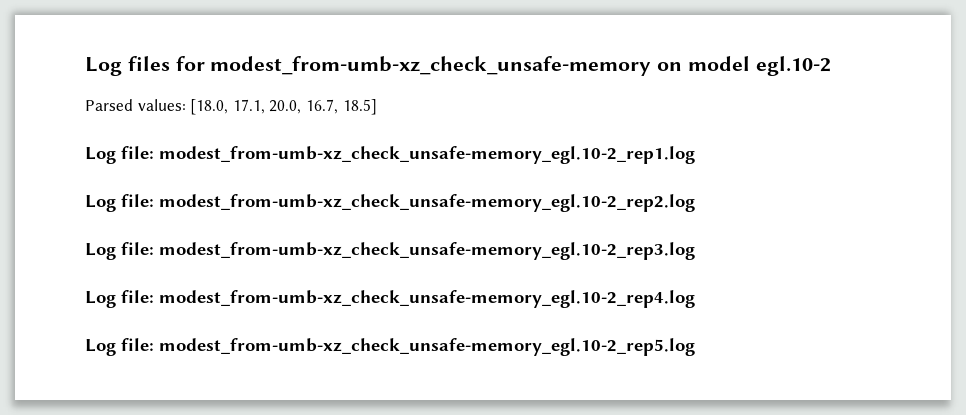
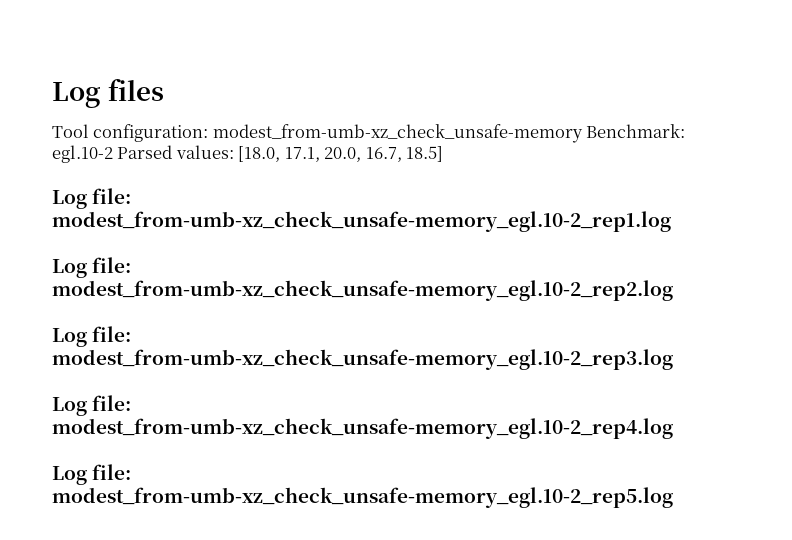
- Log files for modest_from-umb-xz_check_unsafe-memory on model egl.10-2
- Parsed values: [18.0, 17.1, 20.0, 16.7, 18.5]
+ Log files
+ Tool configuration: modest_from-umb-xz_check_unsafe-memory Benchmark: egl.10-2 Parsed values: [18.0, 17.1, 20.0, 16.7, 18.5]

